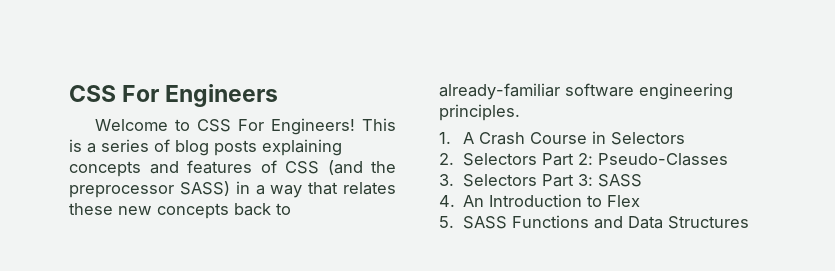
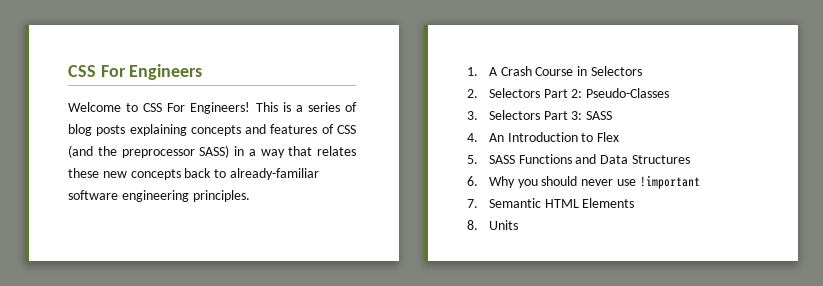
+ 6. Why you should never use !important
+ 7. Semantic HTML Elements
+ 8. Units

